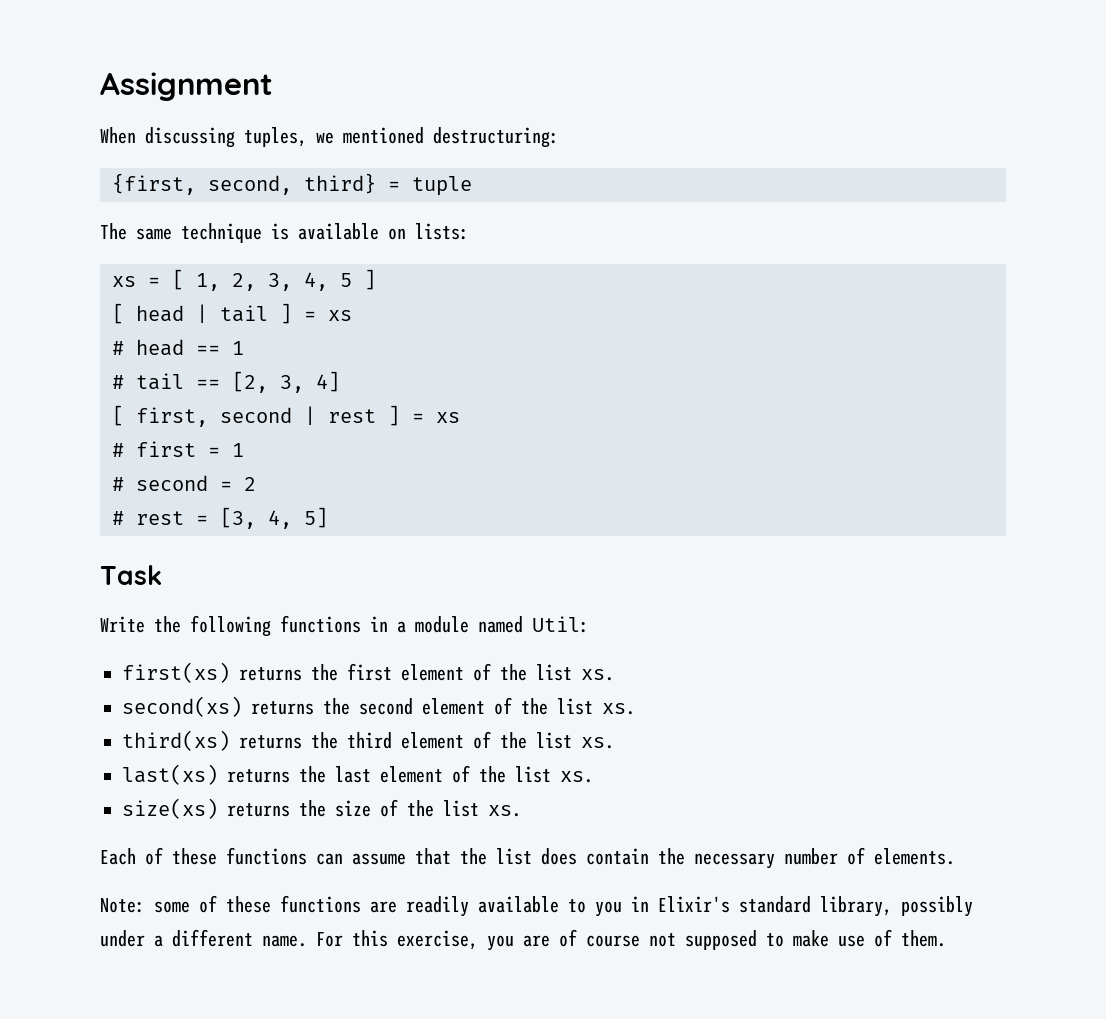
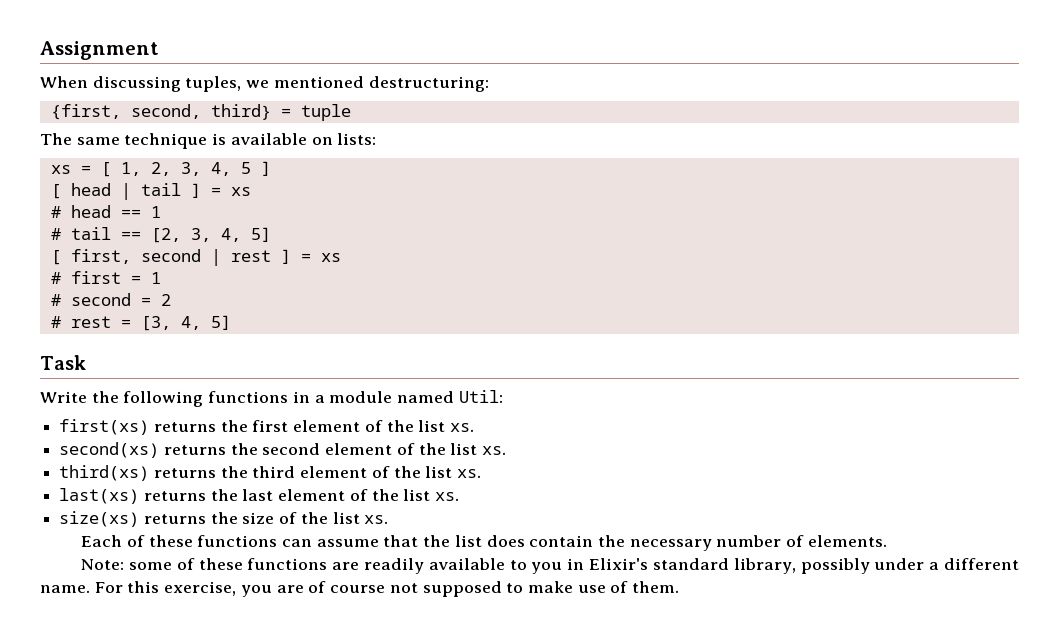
- # tail == [2, 3, 4]
+ # tail == [2, 3, 4, 5]

